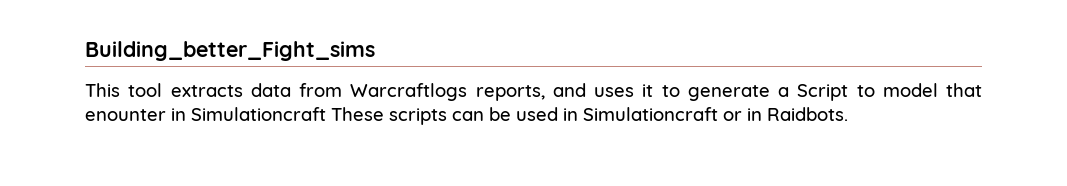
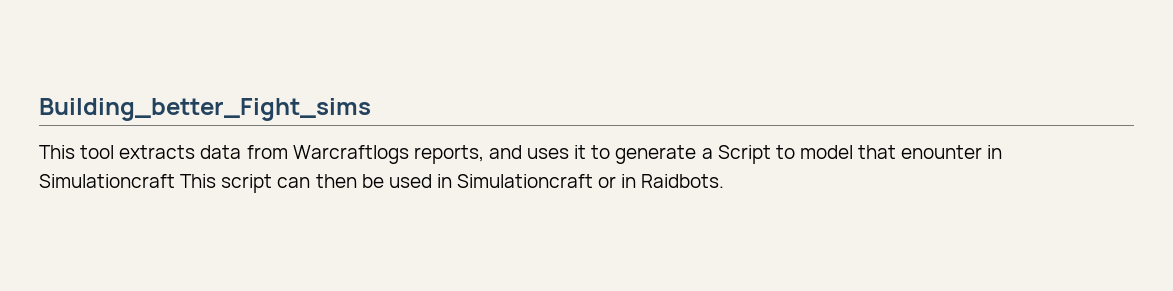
- This tool extracts data from Warcraftlogs reports, and uses it to generate a Script to model that enounter in Simulationcraft These scripts can be used in Simulationcraft or in Raidbots.
+ This tool extracts data from Warcraftlogs reports, and uses it to generate a Script to model that enounter in Simulationcraft This script can then be used in Simulationcraft or in Raidbots.

